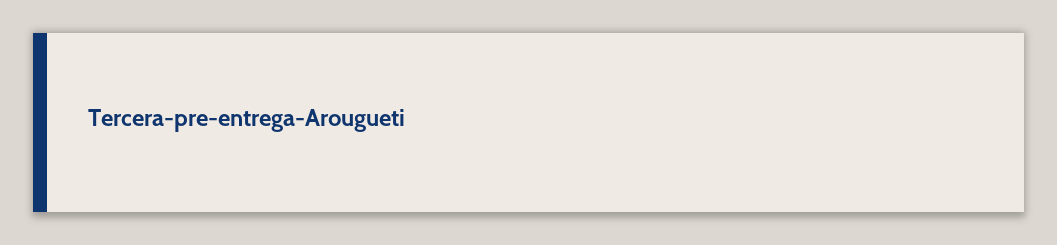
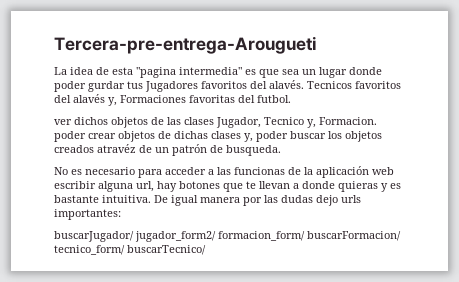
+ La idea de esta "pagina intermedia" es que sea un lugar donde poder gurdar tus Jugadores favoritos del alavés. Tecnicos favoritos del alavés y, Formaciones favoritas del futbol.
+ ver dichos objetos de las clases Jugador, Tecnico y, Formacion. poder crear objetos de dichas clases y, poder buscar los objetos creados atravéz de un patrón de busqueda.
+ No es necesario para acceder a las funcionas de la aplicación web escribir alguna url, hay botones que te llevan a donde quieras y es bastante intuitiva. De igual manera por las dudas dejo urls importantes:
+ buscarJugador/ jugador_form2/ formacion_form/ buscarFormacion/ tecnico_form/ buscarTecnico/

